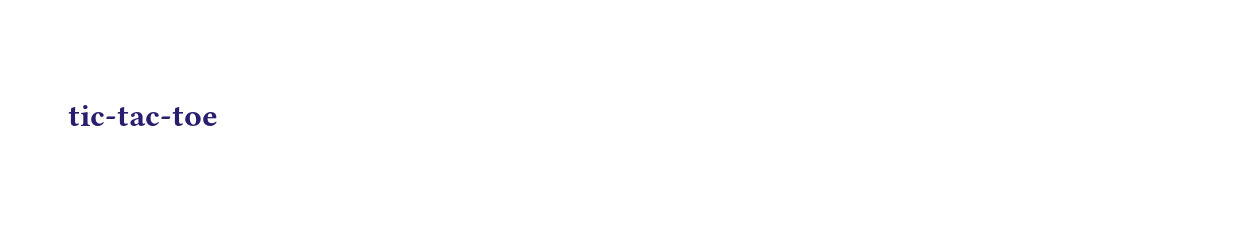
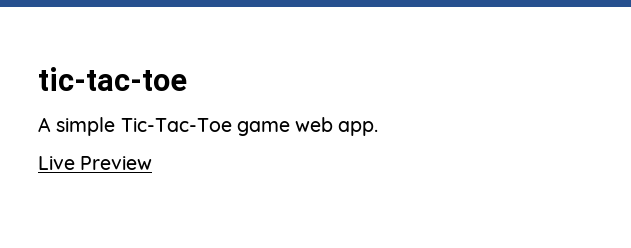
+ A simple Tic-Tac-Toe game web app.
+ Live Preview

